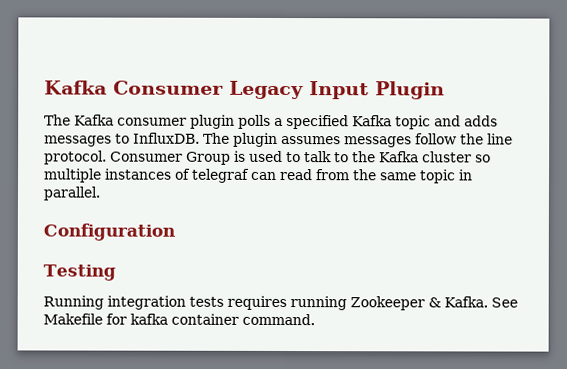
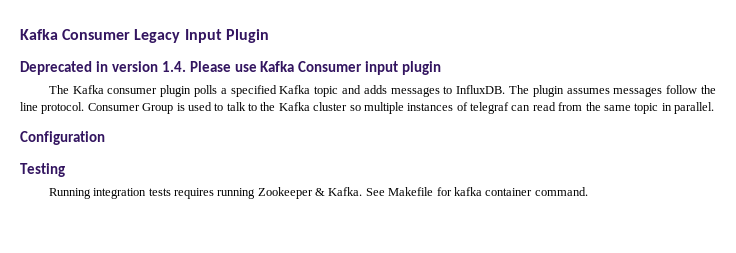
+ Deprecated in version 1.4. Please use Kafka Consumer input plugin

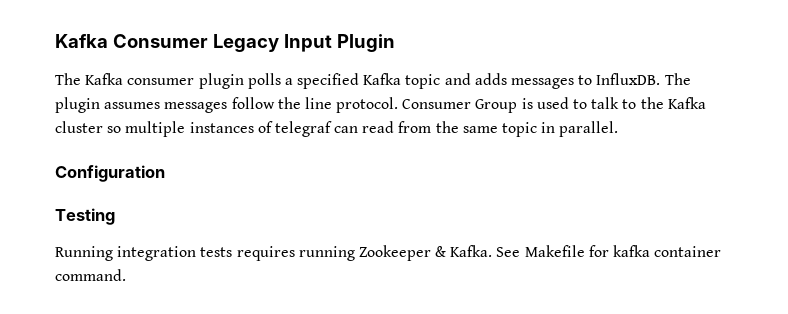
- Deprecated in version 1.4. Please use Kafka Consumer input plugin

